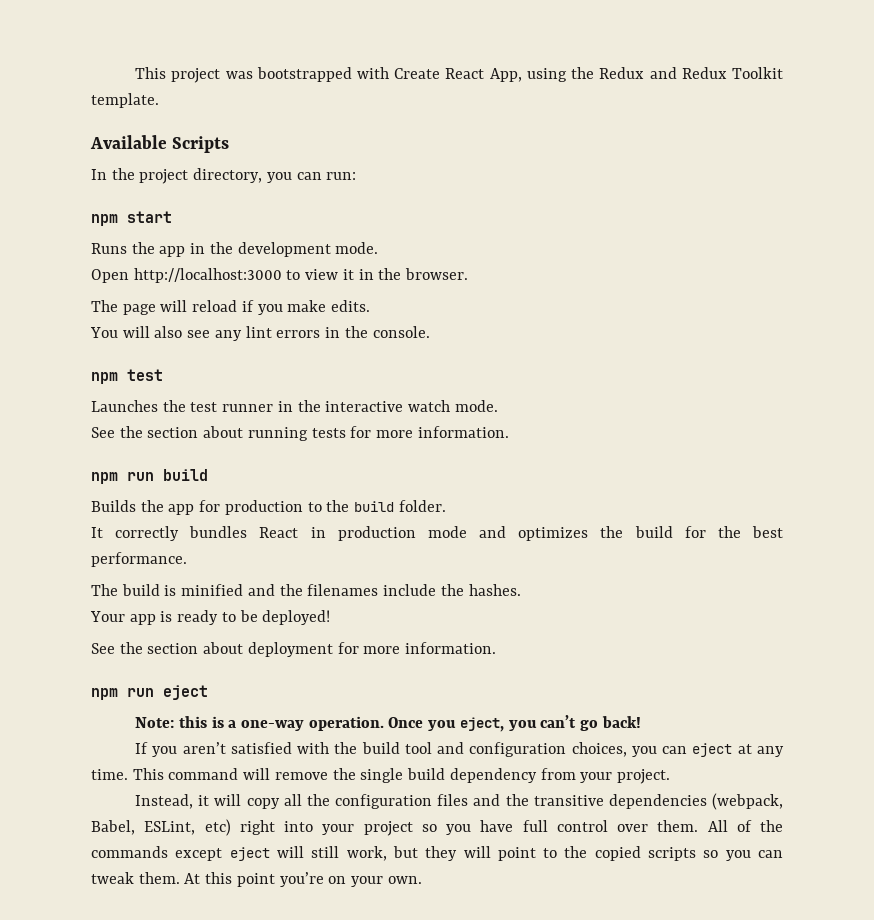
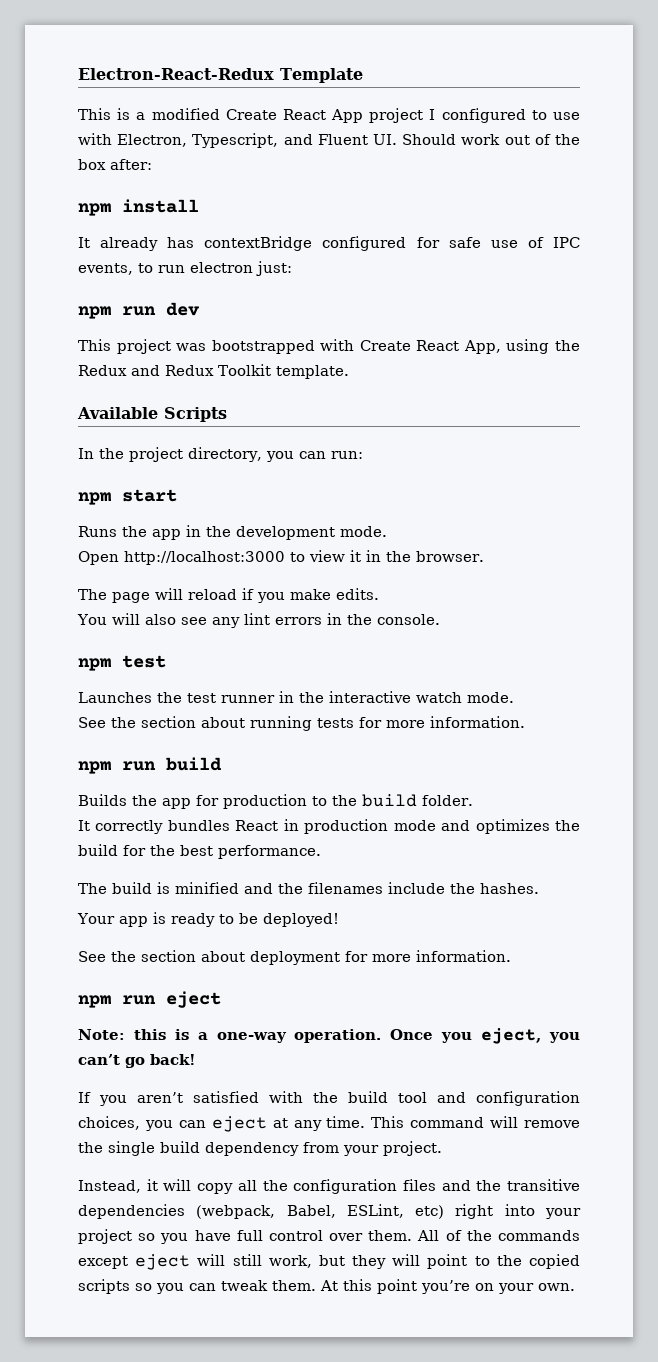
+ Electron-React-Redux Template
+ This is a modified Create React App project I configured to use with Electron, Typescript, and Fluent UI. Should work out of the box after:
+ npm install
+ It already has contextBridge configured for safe use of IPC events, to run electron just:
+ npm run dev

